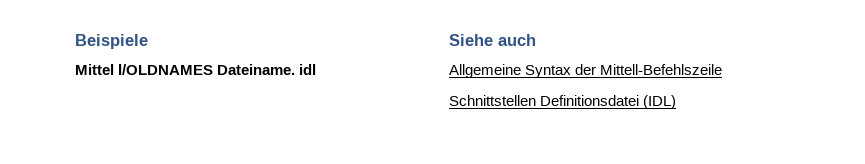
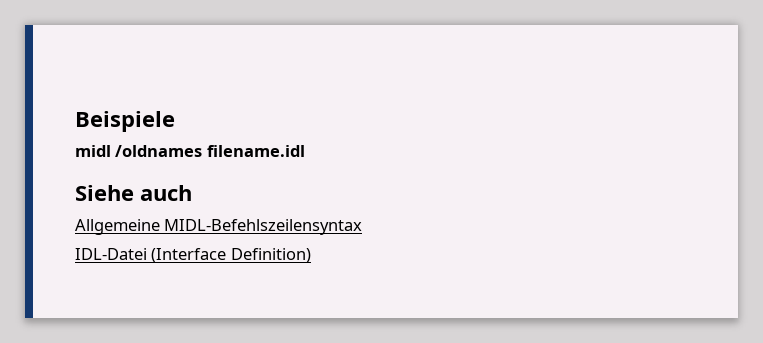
- Mittel l/OLDNAMES Dateiname. idl
+ midl /oldnames filename.idl
- Allgemeine Syntax der Mittell-Befehlszeile
- Schnittstellen Definitionsdatei (IDL)
+ Allgemeine MIDL-Befehlszeilensyntax
+ IDL-Datei (Interface Definition)

